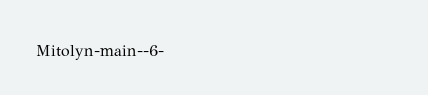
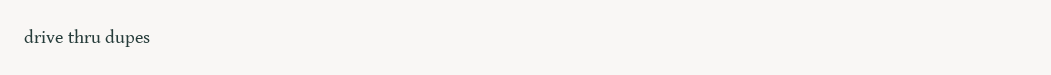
- Mitolyn-main--6-
+ drive thru dupes

